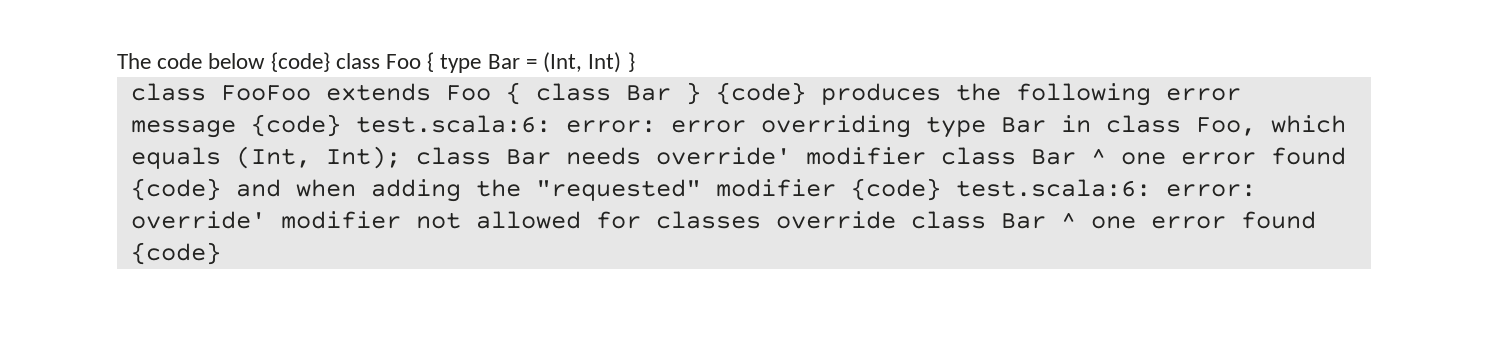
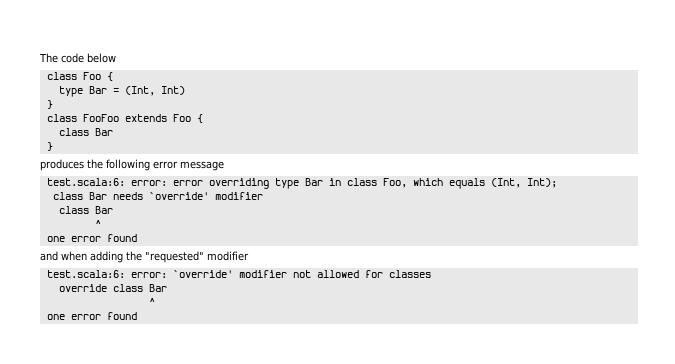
- The code below {code} class Foo { type Bar = (Int, Int) }
+ The code below
+ class Foo {
+ type Bar = (Int, Int)
+ }
- class FooFoo extends Foo { class Bar } {code} produces the following error message {code} test.scala:6: error: error overriding type Bar in class Foo, which equals (Int, Int); class Bar needs override' modifier class Bar ^ one error found {code} and when adding the "requested" modifier {code} test.scala:6: error: override' modifier not allowed for classes override class Bar ^ one error found {code}
+ class FooFoo extends Foo {
+ class Bar
+ }
+ produces the following error message
+ test.scala:6: error: error overriding type Bar in class Foo, which equals (Int, Int);
+ class Bar needs `override' modifier
+ class Bar
+ ^
+ one error found
+ and when adding the "requested" modifier
+ test.scala:6: error: `override' modifier not allowed for classes
+ override class Bar
+ ^
+ one error found

